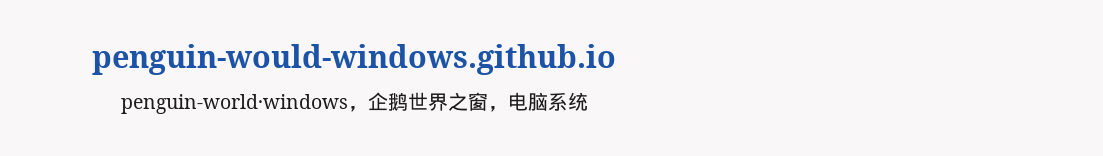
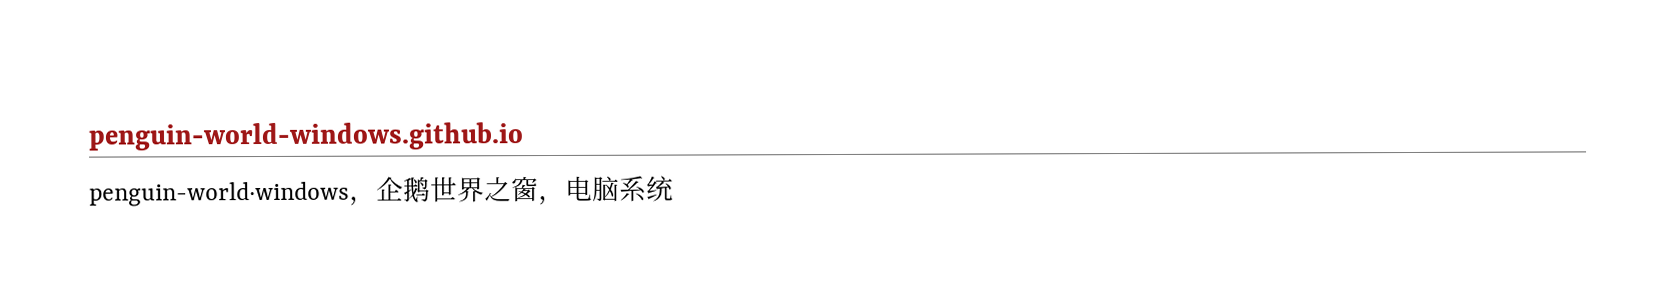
- penguin-would-windows.github.io
+ penguin-world-windows.github.io

